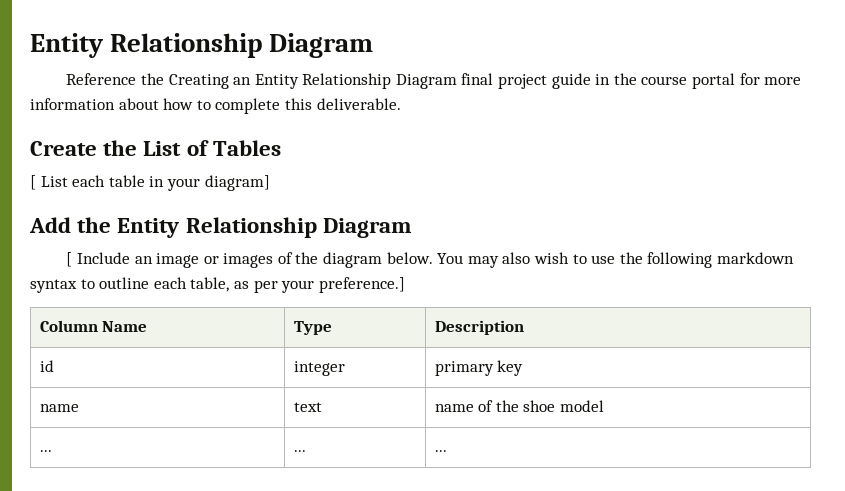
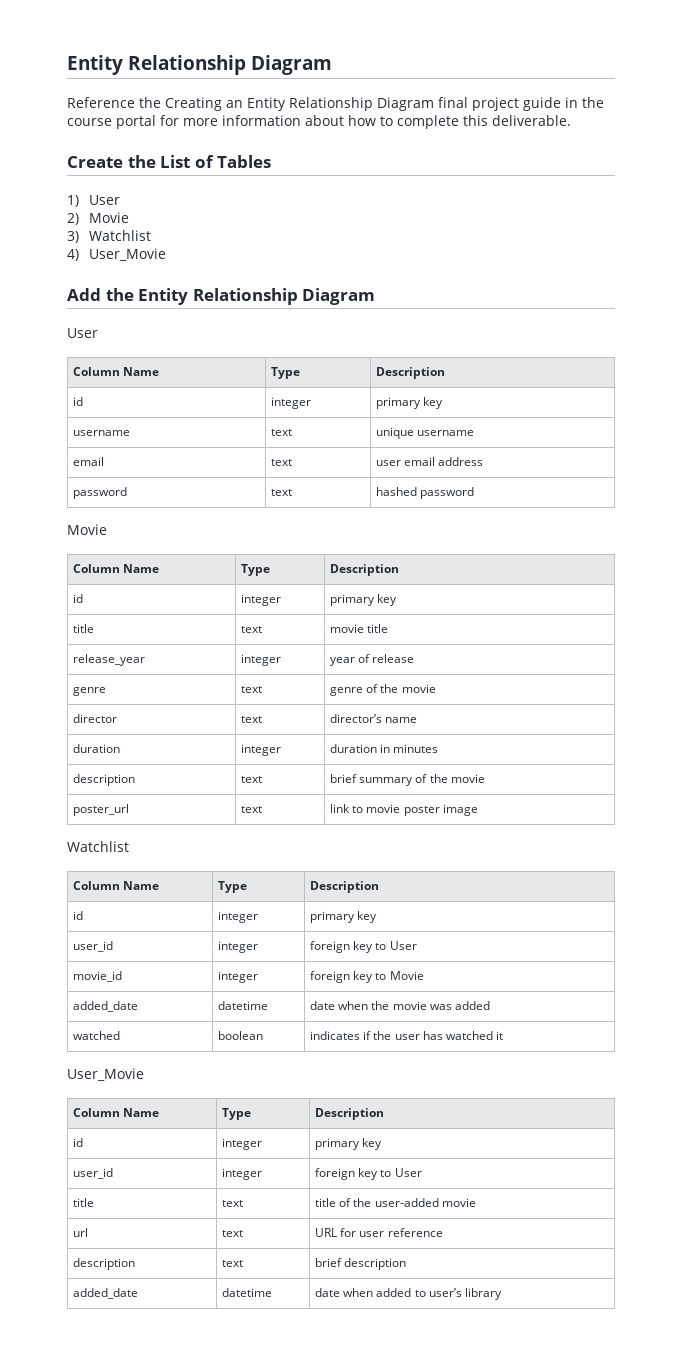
- [ List each table in your diagram]
+ 1) User
+ 2) Movie
+ 3) Watchlist
+ 4) User_Movie
  Add the Entity Relationship Diagram
- [ Include an image or images of the diagram below. You may also wish to use the following markdown syntax to outline each table, as per your preference.]
+ User
  Column Name | Type | Description
  id | integer | primary key
- name | text | name of the shoe model
- ... | ... | ...
+ username | text | unique username
+ email | text | user email address
+ password | text | hashed password
+ Movie
+ Column Name | Type | Description
+ id | integer | primary key
+ title | text | movie title
+ release_year | integer | year of release
+ genre | text | genre of the movie
+ director | text | director’s name
+ duration | integer | duration in minutes
+ description | text | brief summary of the movie
+ poster_url | text | link to movie poster image
+ Watchlist
+ Column Name | Type | Description
+ id | integer | primary key
+ user_id | integer | foreign key to User
+ movie_id | integer | foreign key to Movie
+ added_date | datetime | date when the movie was added
+ watched | boolean | indicates if the user has watched it
+ User_Movie
+ Column Name | Type | Description
+ id | integer | primary key
+ user_id | integer | foreign key to User
+ title | text | title of the user-added movie
+ url | text | URL for user reference
+ description | text | brief description
+ added_date | datetime | date when added to user’s library

